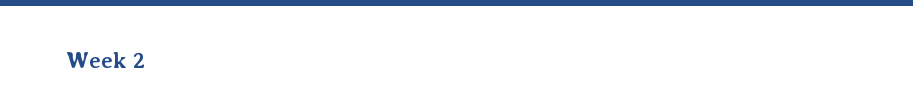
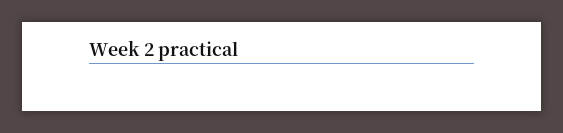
- Week 2
+ Week 2 practical

